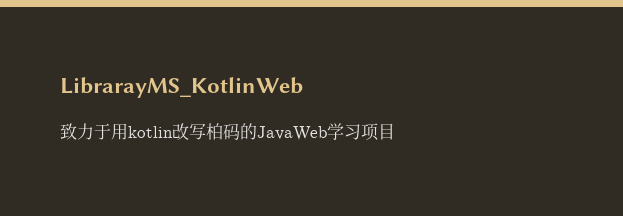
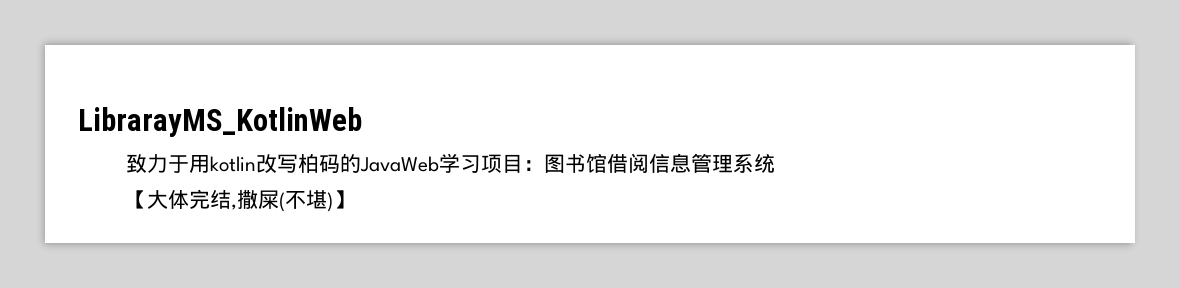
- 致力于用kotlin改写柏码的JavaWeb学习项目
+ 致力于用kotlin改写柏码的JavaWeb学习项目：图书馆借阅信息管理系统
+ 【大体完结,撒屎(不堪)】

